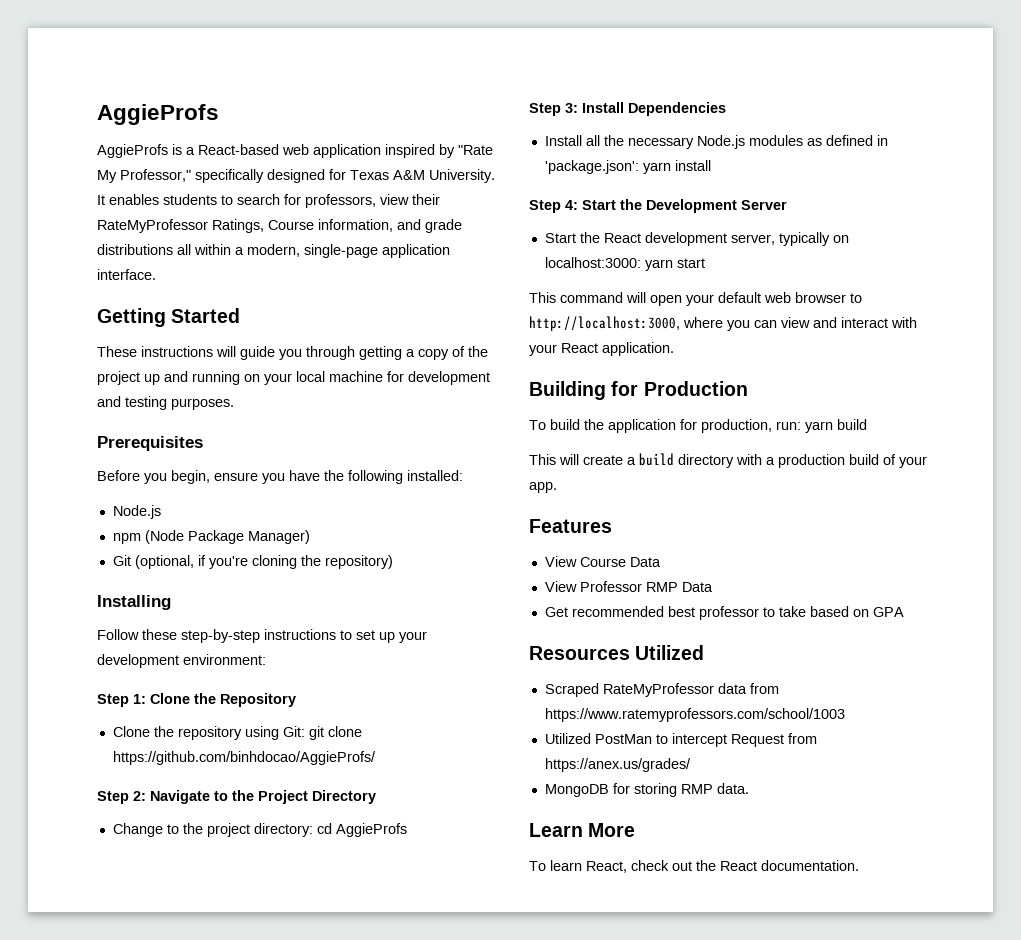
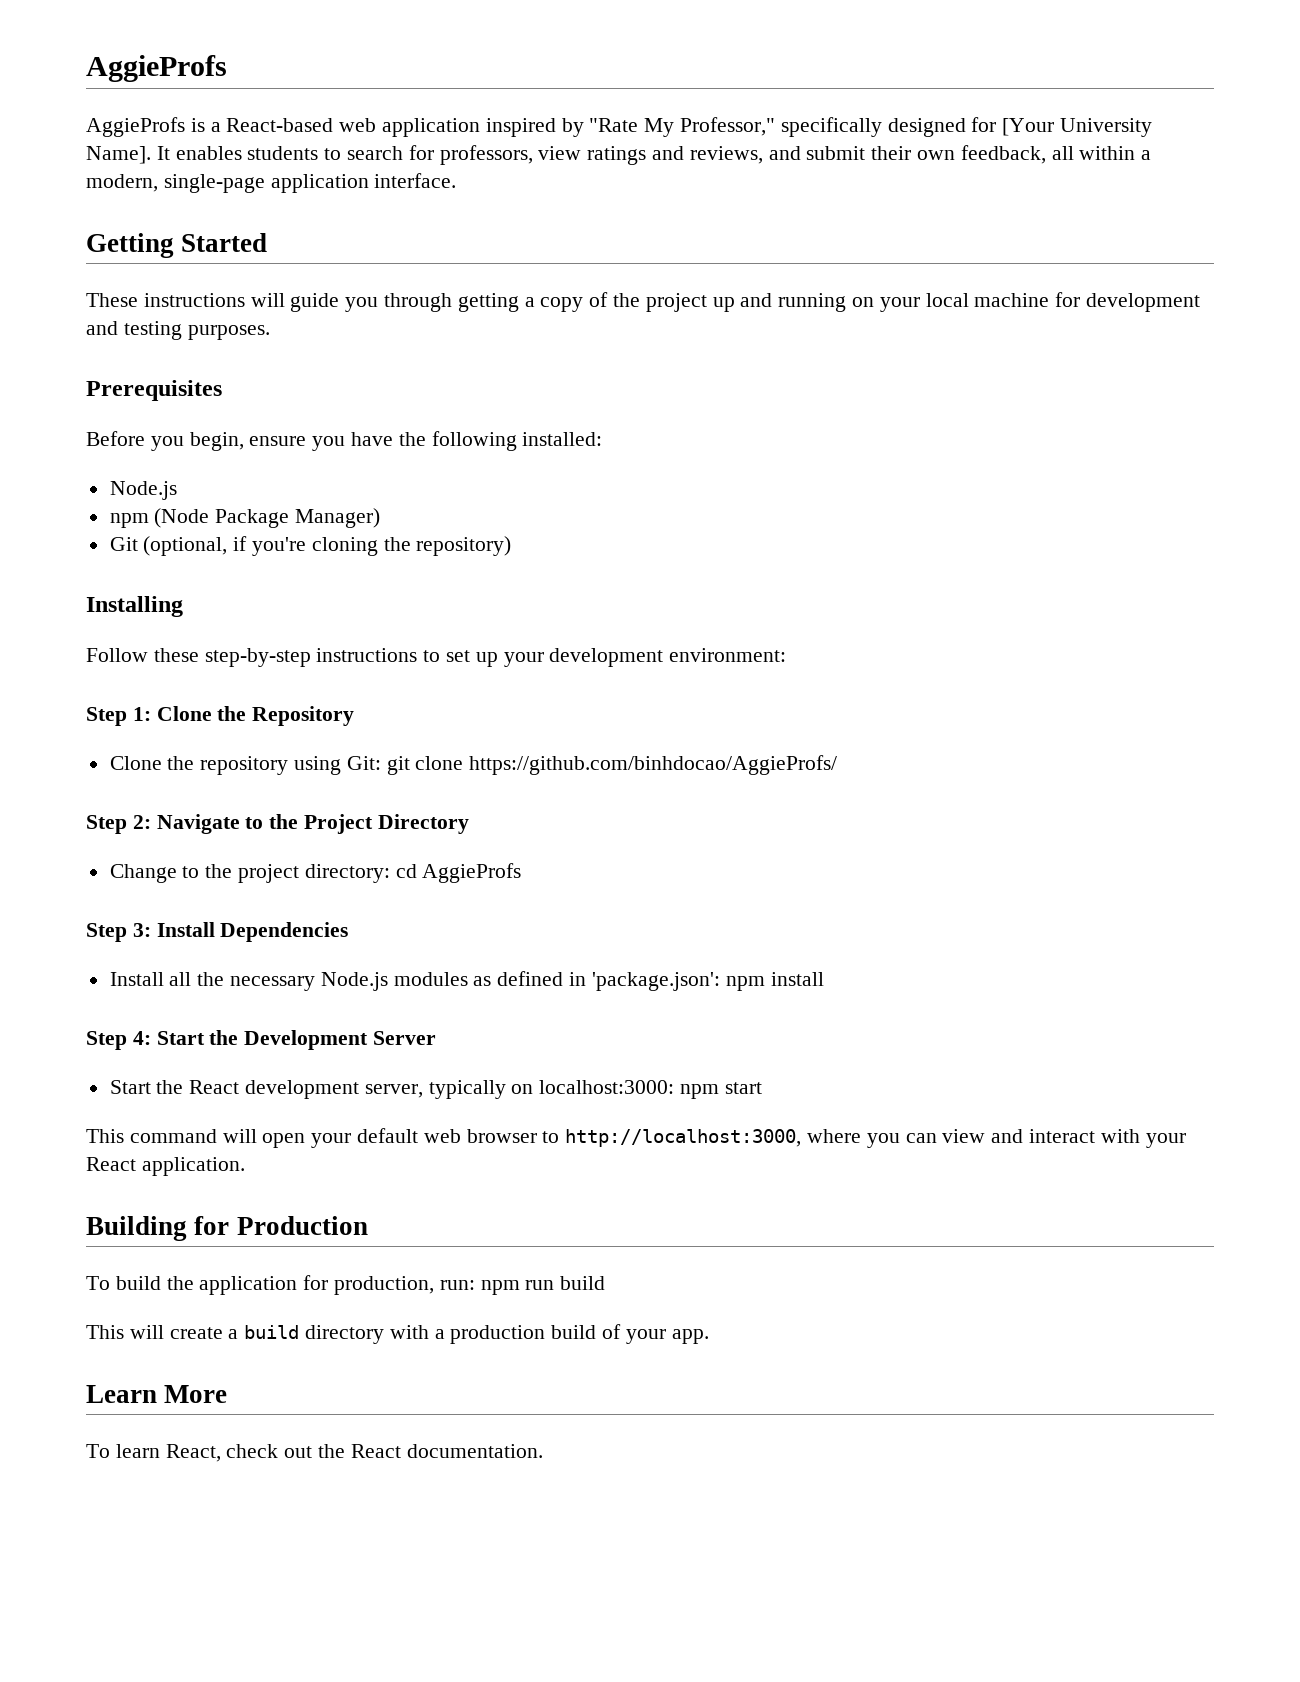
- AggieProfs is a React-based web application inspired by "Rate My Professor," specifically designed for Texas A&M University.
+ AggieProfs is a React-based web application inspired by "Rate My Professor," specifically designed for [Your University Name].
- It enables students to search for professors, view their RateMyProfessor Ratings, Course information, and grade distributions all within a modern, single-page application interface.
+ It enables students to search for professors, view ratings and reviews, and submit their own feedback, all within a modern, single-page application interface.
- Install all the necessary Node.js modules as defined in 'package.json': yarn install
+ Install all the necessary Node.js modules as defined in 'package.json': npm install
- Start the React development server, typically on localhost:3000: yarn start
+ Start the React development server, typically on localhost:3000: npm start
- To build the application for production, run: yarn build
+ To build the application for production, run: npm run build
- Features
- View Course Data
- View Professor RMP Data
- Get recommended best professor to take based on GPA
- Resources Utilized
- Scraped RateMyProfessor data from https://www.ratemyprofessors.com/school/1003
- Utilized PostMan to intercept Request from https://anex.us/grades/
- MongoDB for storing RMP data.

